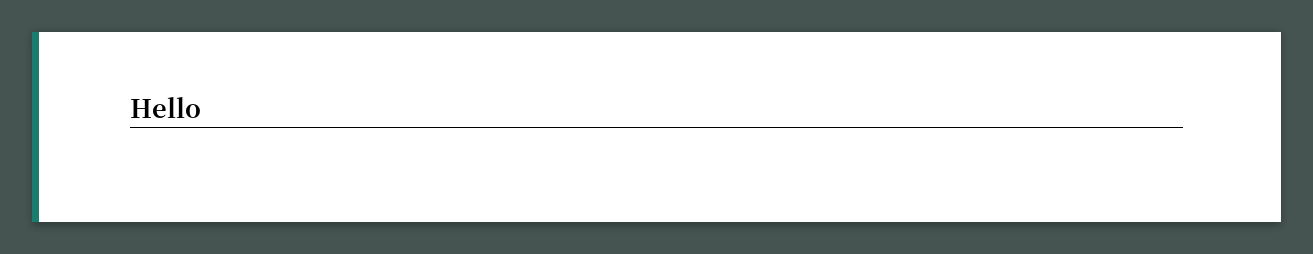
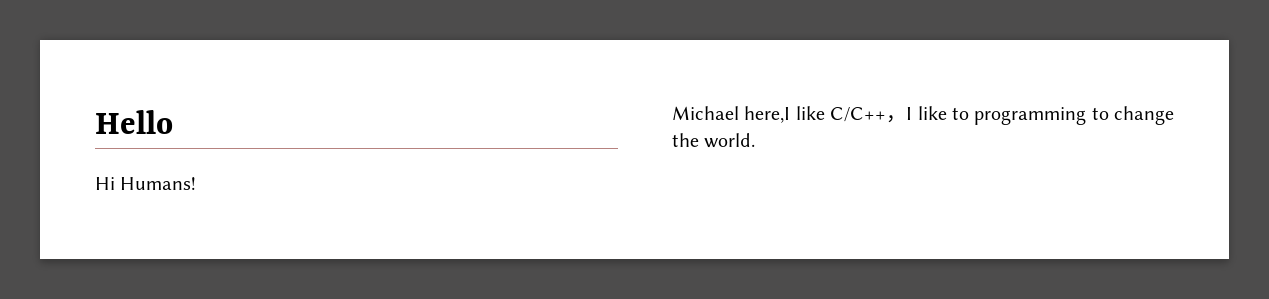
+ Hi Humans!
+ Michael here,I like C/C++，I like to programming to change the world.

